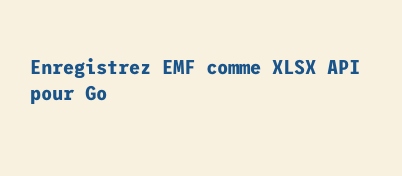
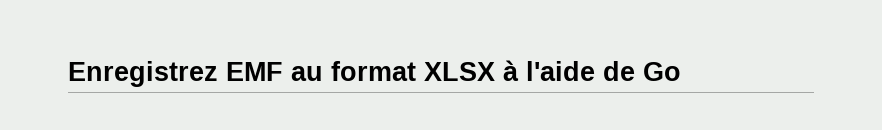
- Enregistrez EMF comme XLSX API pour Go
+ Enregistrez EMF au format XLSX à l'aide de Go

